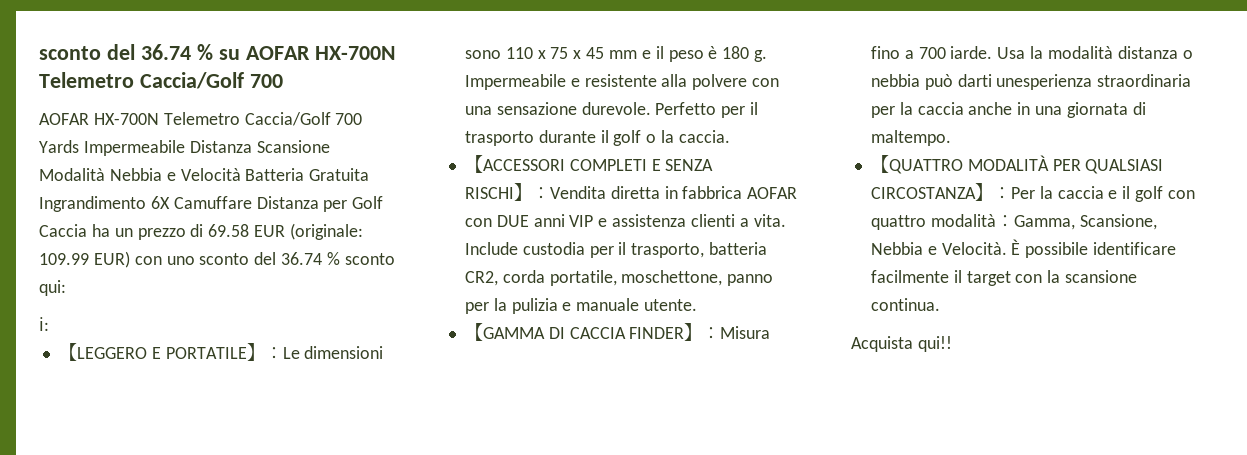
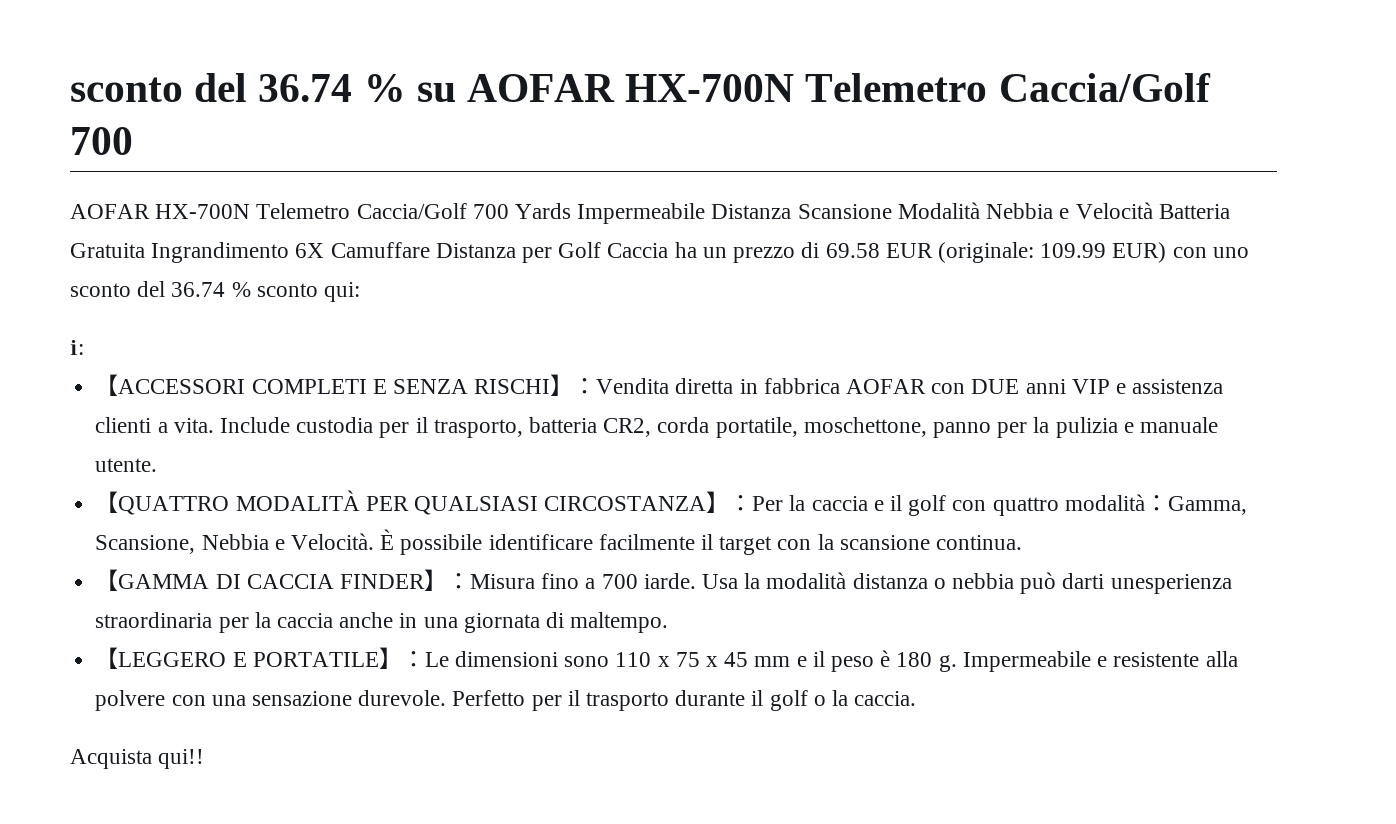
+ 【ACCESSORI COMPLETI E SENZA RISCHI】：Vendita diretta in fabbrica AOFAR con DUE anni VIP e assistenza clienti a vita. Include custodia per il trasporto, batteria CR2, corda portatile, moschettone, panno per la pulizia e manuale utente.
+ 【QUATTRO MODALITÀ PER QUALSIASI CIRCOSTANZA】：Per la caccia e il golf con quattro modalità：Gamma, Scansione, Nebbia e Velocità. È possibile identificare facilmente il target con la scansione continua.
+ 【GAMMA DI CACCIA FINDER】：Misura fino a 700 iarde. Usa la modalità distanza o nebbia può darti unesperienza straordinaria per la caccia anche in una giornata di maltempo.
- 【ACCESSORI COMPLETI E SENZA RISCHI】：Vendita diretta in fabbrica AOFAR con DUE anni VIP e assistenza clienti a vita. Include custodia per il trasporto, batteria CR2, corda portatile, moschettone, panno per la pulizia e manuale utente.
- 【GAMMA DI CACCIA FINDER】：Misura fino a 700 iarde. Usa la modalità distanza o nebbia può darti unesperienza straordinaria per la caccia anche in una giornata di maltempo.
- 【QUATTRO MODALITÀ PER QUALSIASI CIRCOSTANZA】：Per la caccia e il golf con quattro modalità：Gamma, Scansione, Nebbia e Velocità. È possibile identificare facilmente il target con la scansione continua.

